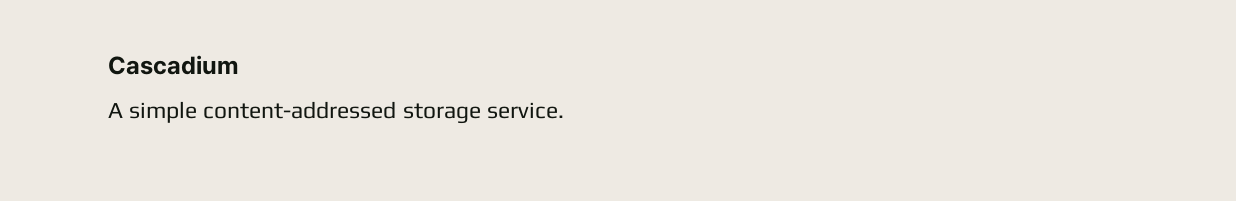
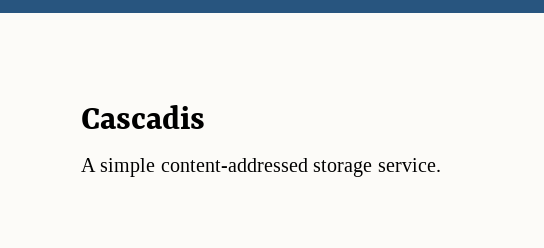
- Cascadium
+ Cascadis

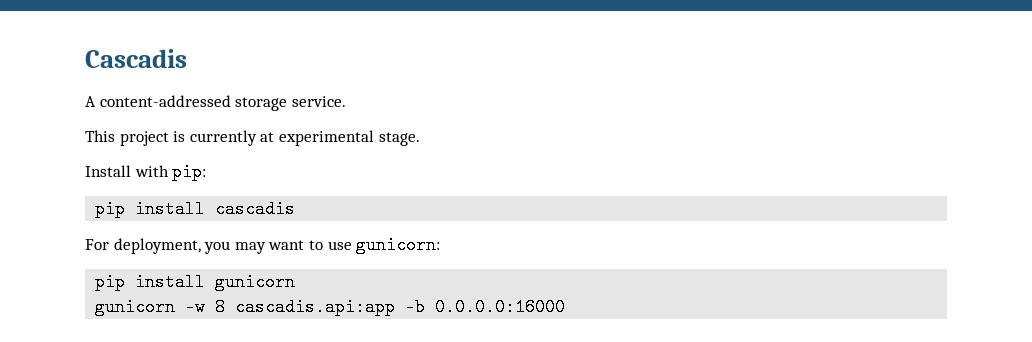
- A simple content-addressed storage service.
+ A content-addressed storage service.
+ This project is currently at experimental stage.
+ Install with pip:
+ pip install cascadis
+ For deployment, you may want to use gunicorn:
+ pip install gunicorn
+ gunicorn -w 8 cascadis.api:app -b 0.0.0.0:16000

